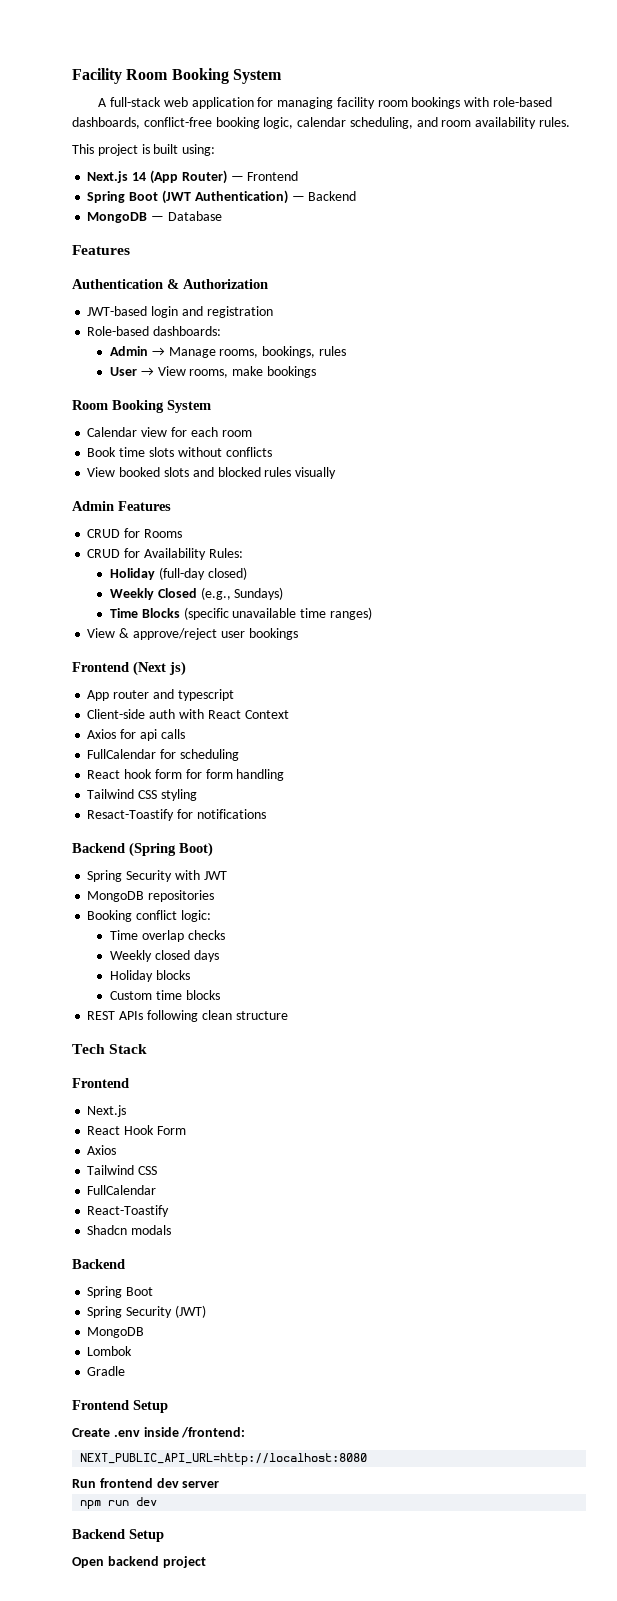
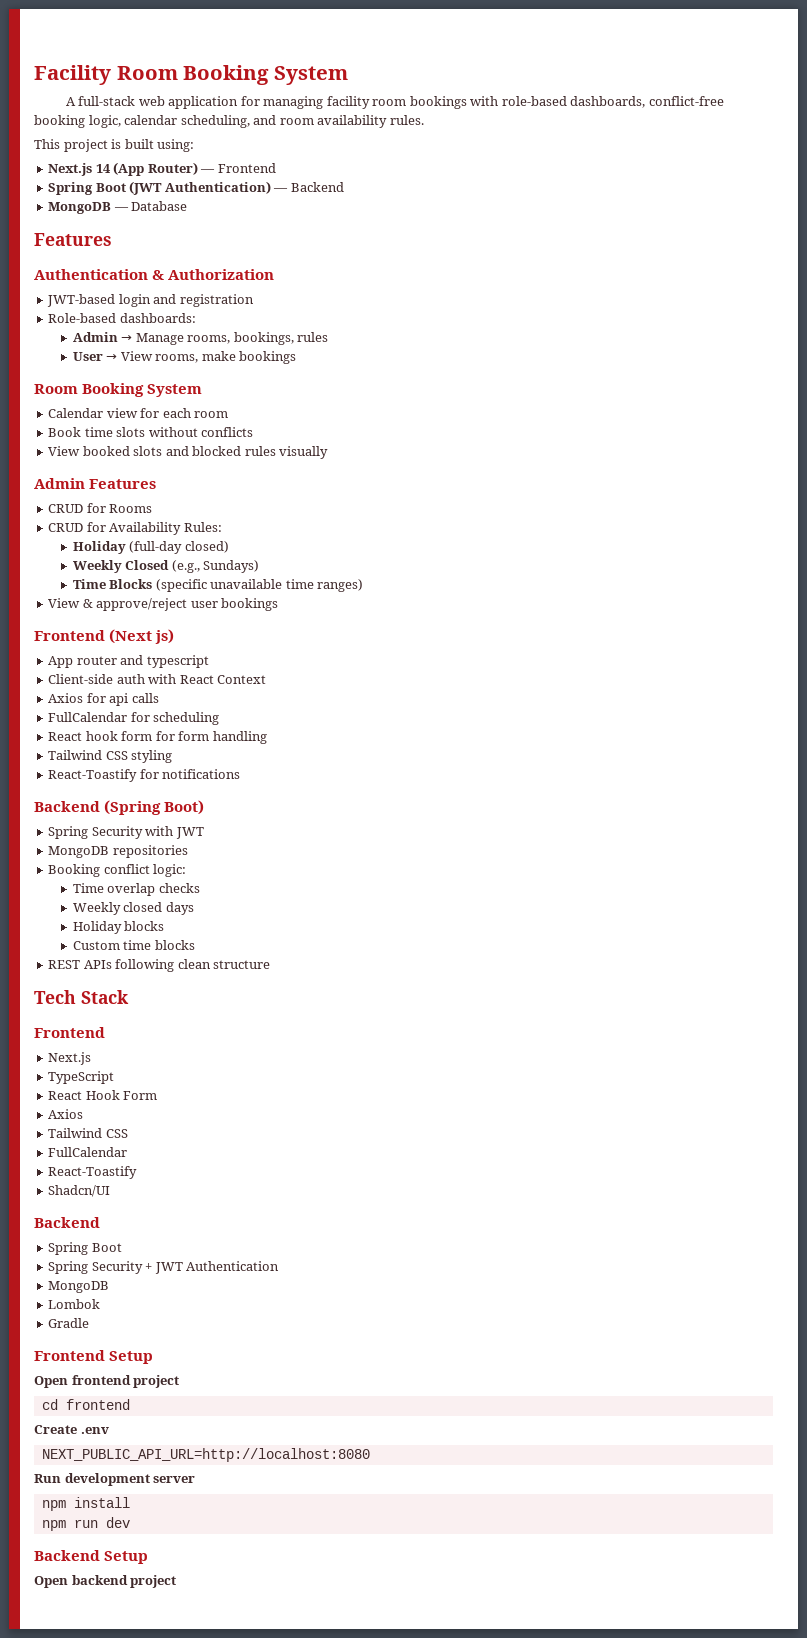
- Resact-Toastify for notifications
+ React-Toastify for notifications
+ TypeScript
- Shadcn modals
+ Shadcn/UI
- Spring Security (JWT)
+ Spring Security + JWT Authentication
+ Open frontend project
+ cd frontend
- Create .env inside /frontend:
+ Create .env
- Run frontend dev server
+ Run development server
+ npm install

